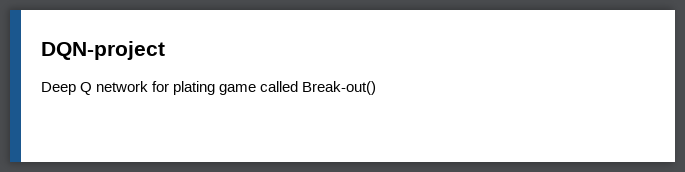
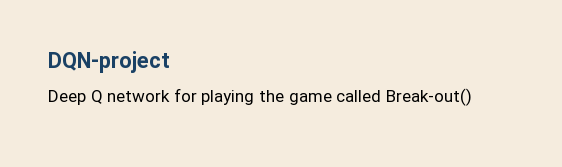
- Deep Q network for plating game called Break-out()
+ Deep Q network for playing the game called Break-out()

